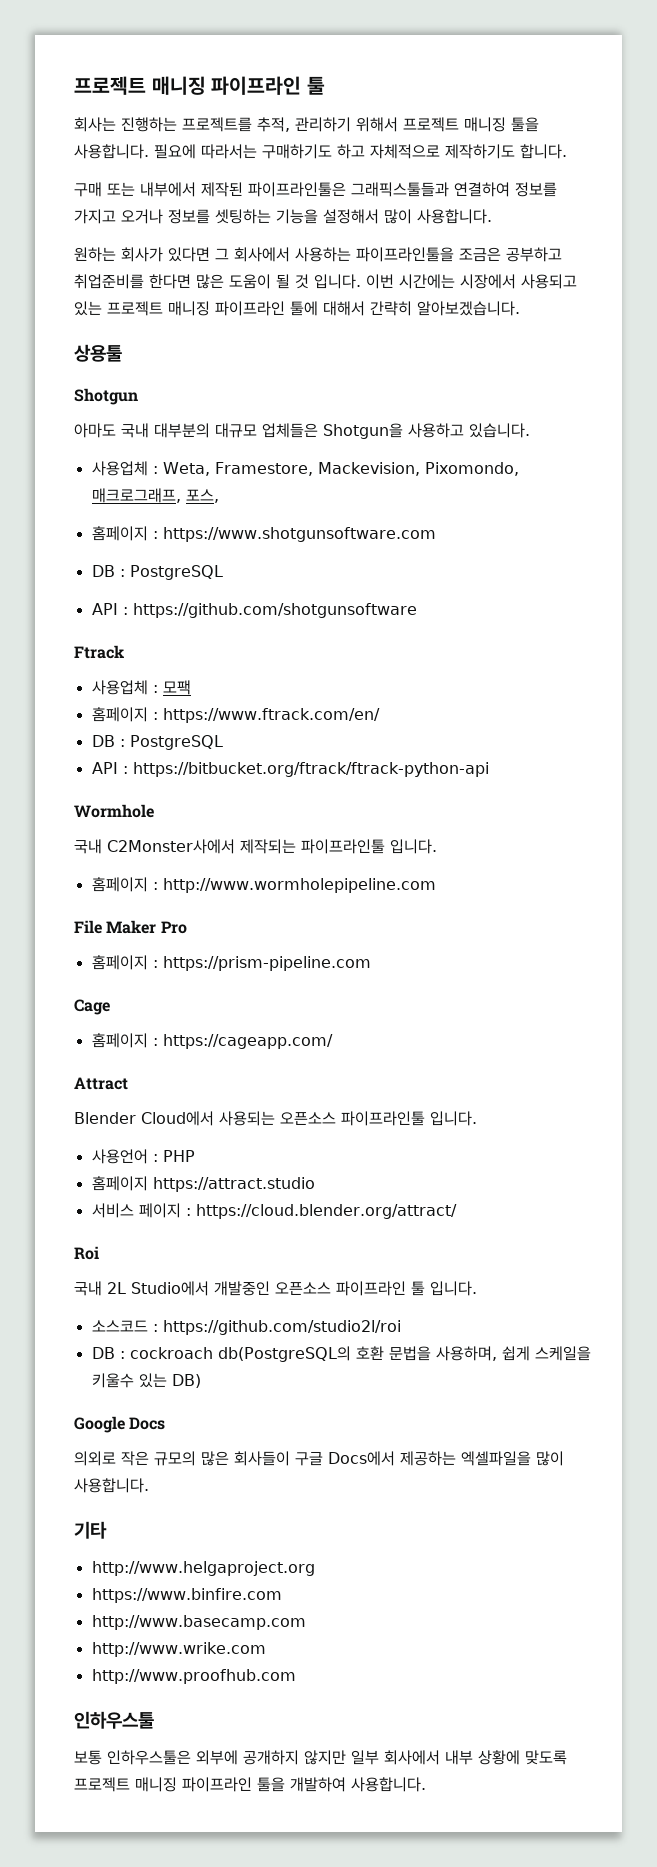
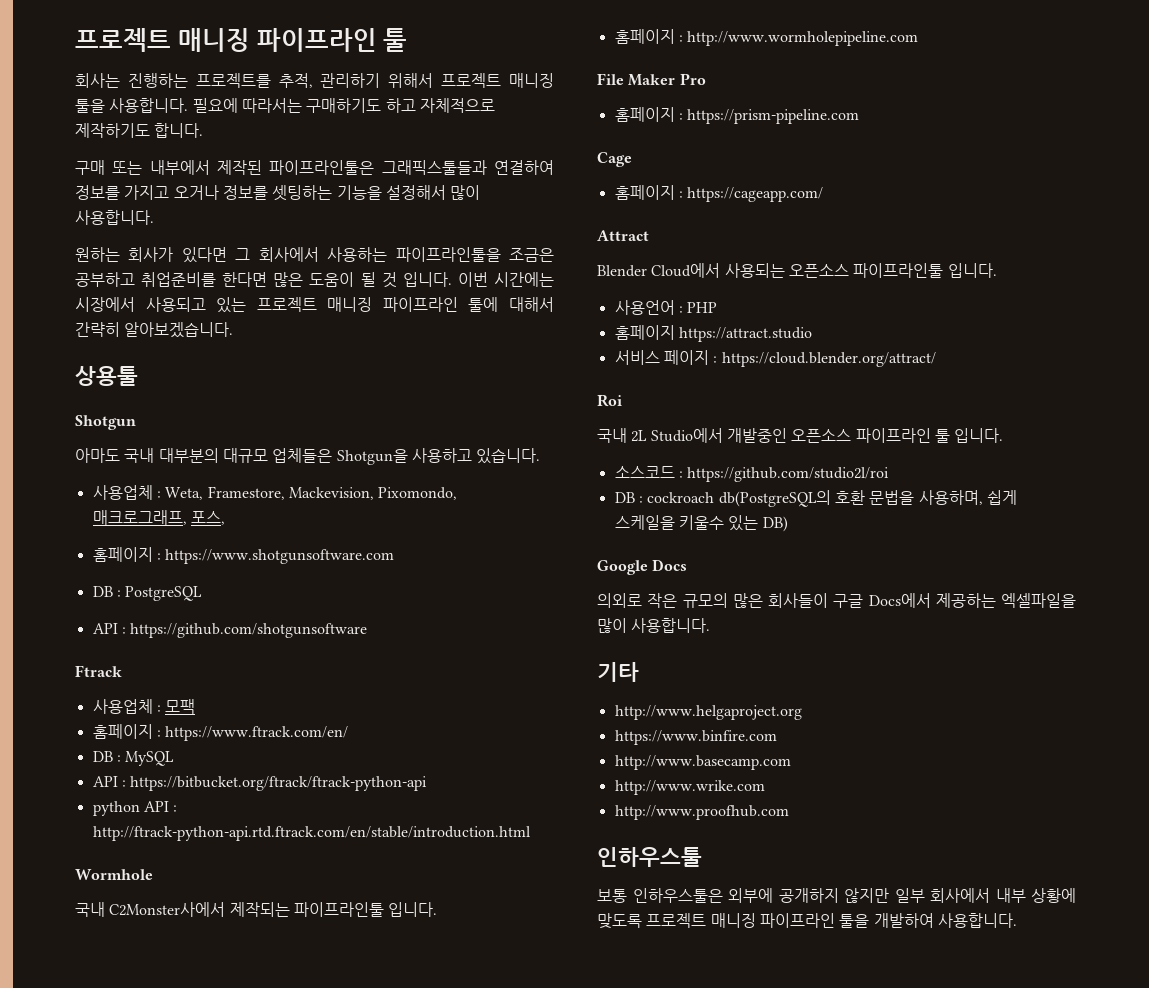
  홈페이지 : https://www.ftrack.com/en/
- DB : PostgreSQL
+ DB : MySQL
+ python API : http://ftrack-python-api.rtd.ftrack.com/en/stable/introduction.html

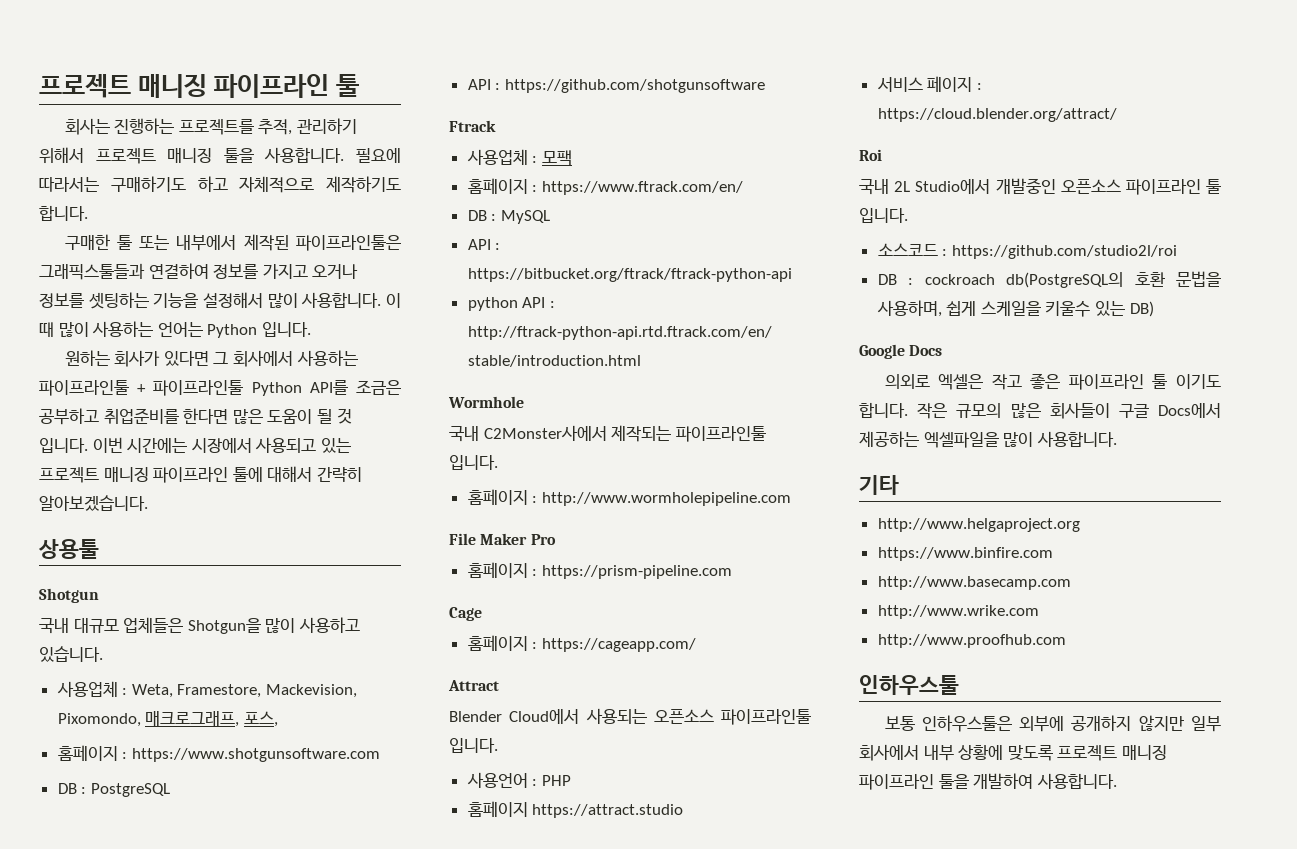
- 구매 또는 내부에서 제작된 파이프라인툴은 그래픽스툴들과 연결하여 정보를 가지고 오거나 정보를 셋팅하는 기능을 설정해서 많이 사용합니다.
+ 구매한 툴 또는 내부에서 제작된 파이프라인툴은 그래픽스툴들과 연결하여 정보를 가지고 오거나 정보를 셋팅하는 기능을 설정해서 많이 사용합니다. 이 때 많이 사용하는 언어는 Python 입니다.
- 원하는 회사가 있다면 그 회사에서 사용하는 파이프라인툴을 조금은 공부하고 취업준비를 한다면 많은 도움이 될 것 입니다.
+ 원하는 회사가 있다면 그 회사에서 사용하는 파이프라인툴 + 파이프라인툴 Python API를 조금은 공부하고 취업준비를 한다면 많은 도움이 될 것 입니다.
- 아마도 국내 대부분의 대규모 업체들은 Shotgun을 사용하고 있습니다.
+ 국내 대규모 업체들은 Shotgun을 많이 사용하고 있습니다.
- 의외로 작은 규모의 많은 회사들이 구글 Docs에서 제공하는 엑셀파일을 많이 사용합니다.
+ 의외로 엑셀은 작고 좋은 파이프라인 툴 이기도 합니다. 작은 규모의 많은 회사들이 구글 Docs에서 제공하는 엑셀파일을 많이 사용합니다.

